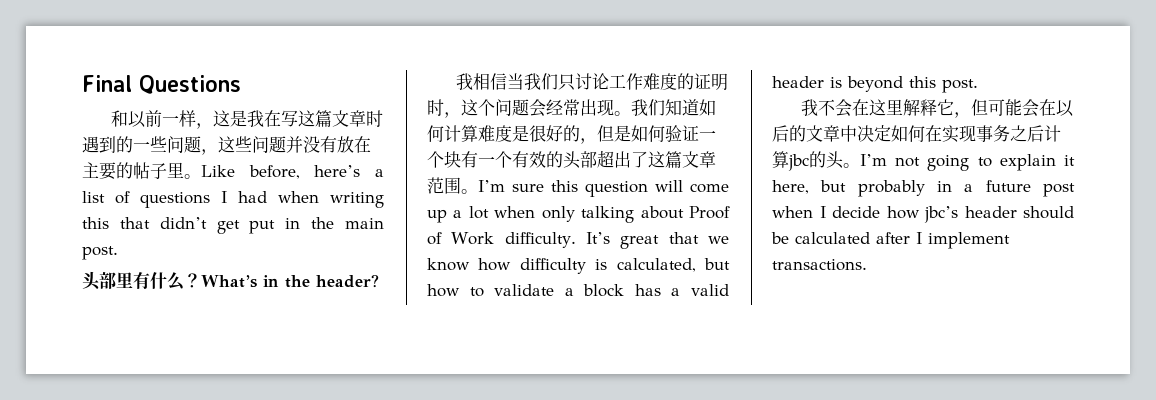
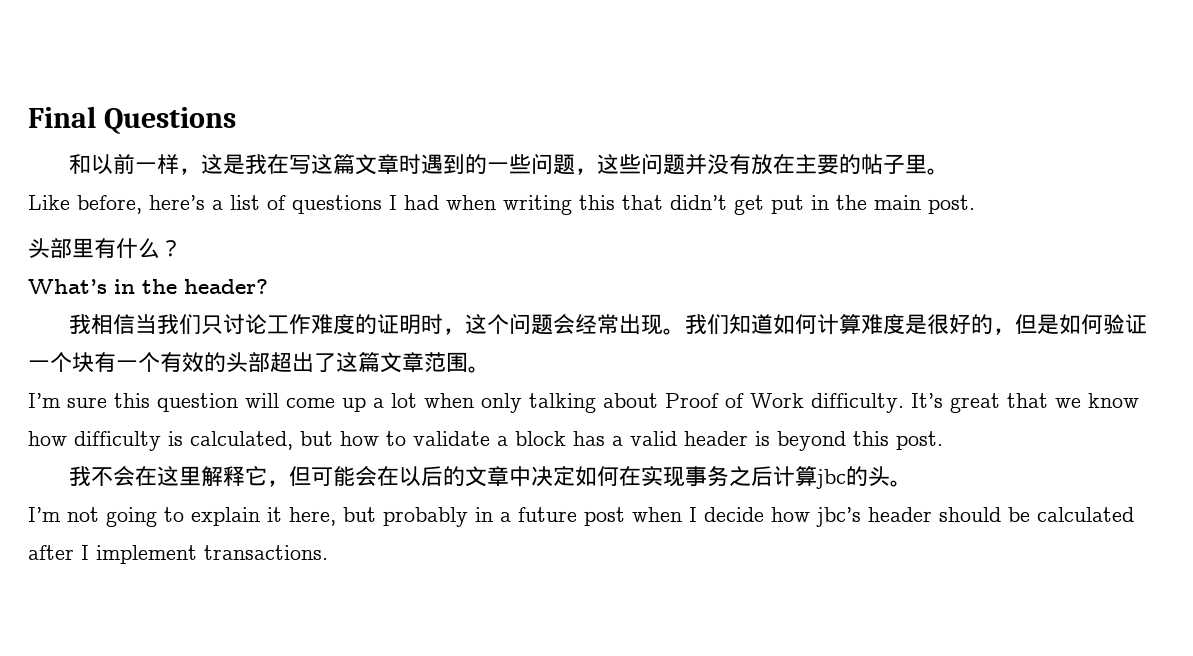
- 和以前一样，这是我在写这篇文章时遇到的一些问题，这些问题并没有放在主要的帖子里。Like before, here’s a list of questions I had when writing this that didn’t get put in the main post.
+ 和以前一样，这是我在写这篇文章时遇到的一些问题，这些问题并没有放在主要的帖子里。
+ Like before, here’s a list of questions I had when writing this that didn’t get put in the main post.
- 头部里有什么？What’s in the header?
+ 头部里有什么？
+ What’s in the header?
- 我们知道如何计算难度是很好的，但是如何验证一个块有一个有效的头部超出了这篇文章范围。I’m sure this question will come up a lot when only talking about Proof of Work difficulty.
+ 我们知道如何计算难度是很好的，但是如何验证一个块有一个有效的头部超出了这篇文章范围。
+ I’m sure this question will come up a lot when only talking about Proof of Work difficulty.
- 我不会在这里解释它，但可能会在以后的文章中决定如何在实现事务之后计算jbc的头。I’m not going to explain it here, but probably in a future post when I decide how jbc’s header should be calculated after I implement transactions.
+ 我不会在这里解释它，但可能会在以后的文章中决定如何在实现事务之后计算jbc的头。
+ I’m not going to explain it here, but probably in a future post when I decide how jbc’s header should be calculated after I implement transactions.

